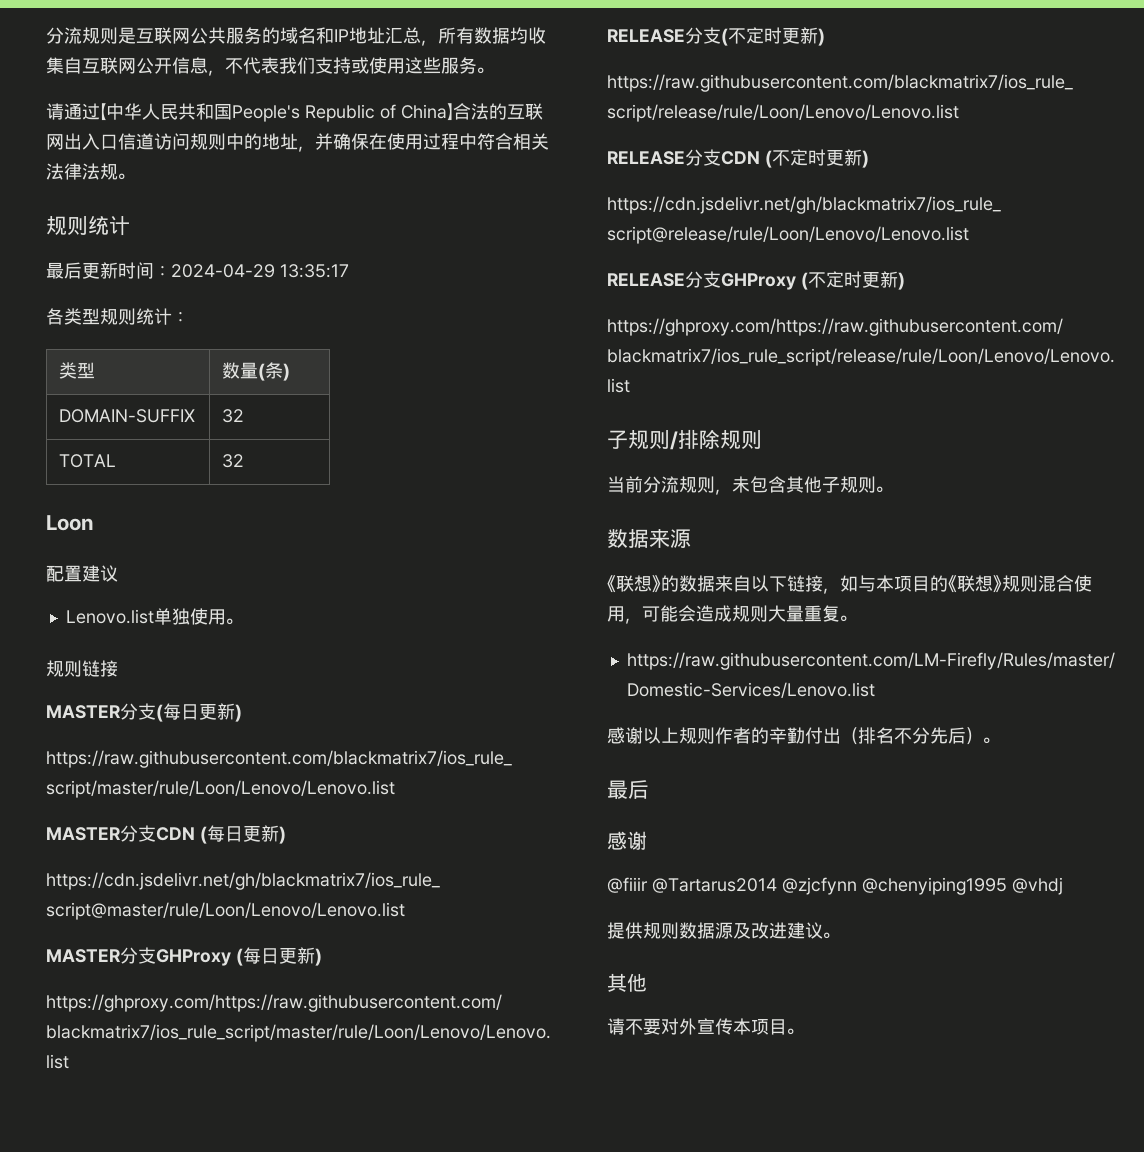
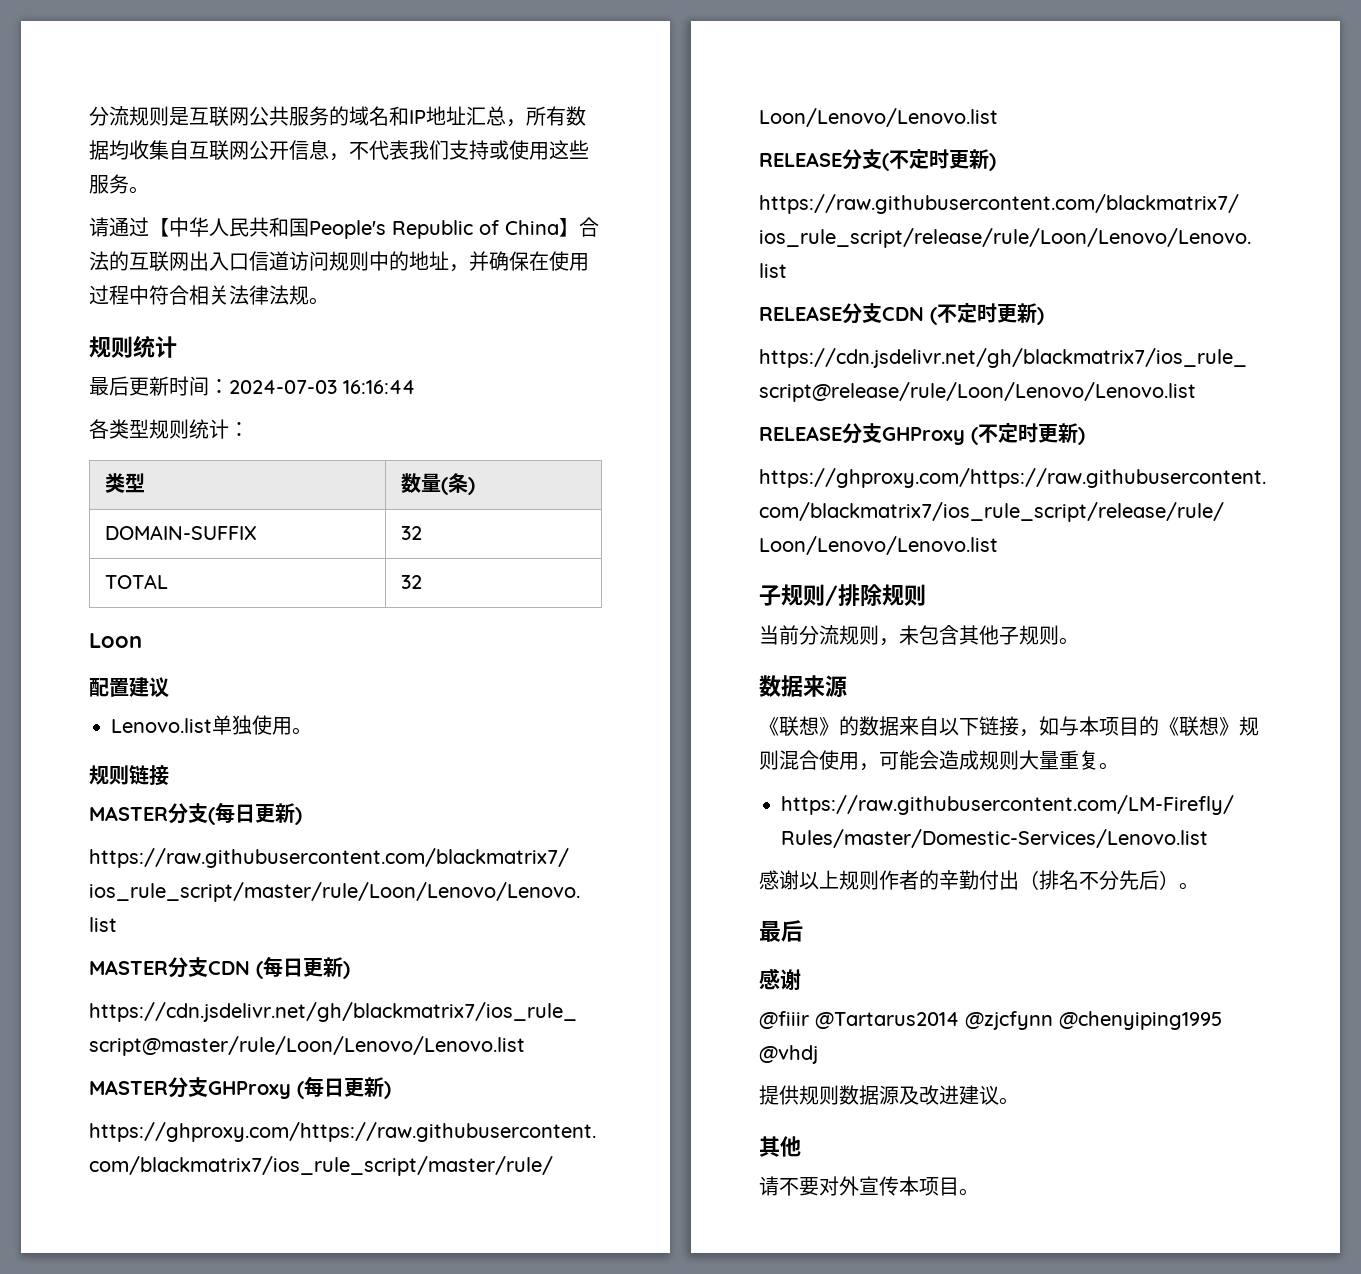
- 最后更新时间：2024-04-29 13:35:17
+ 最后更新时间：2024-07-03 16:16:44

